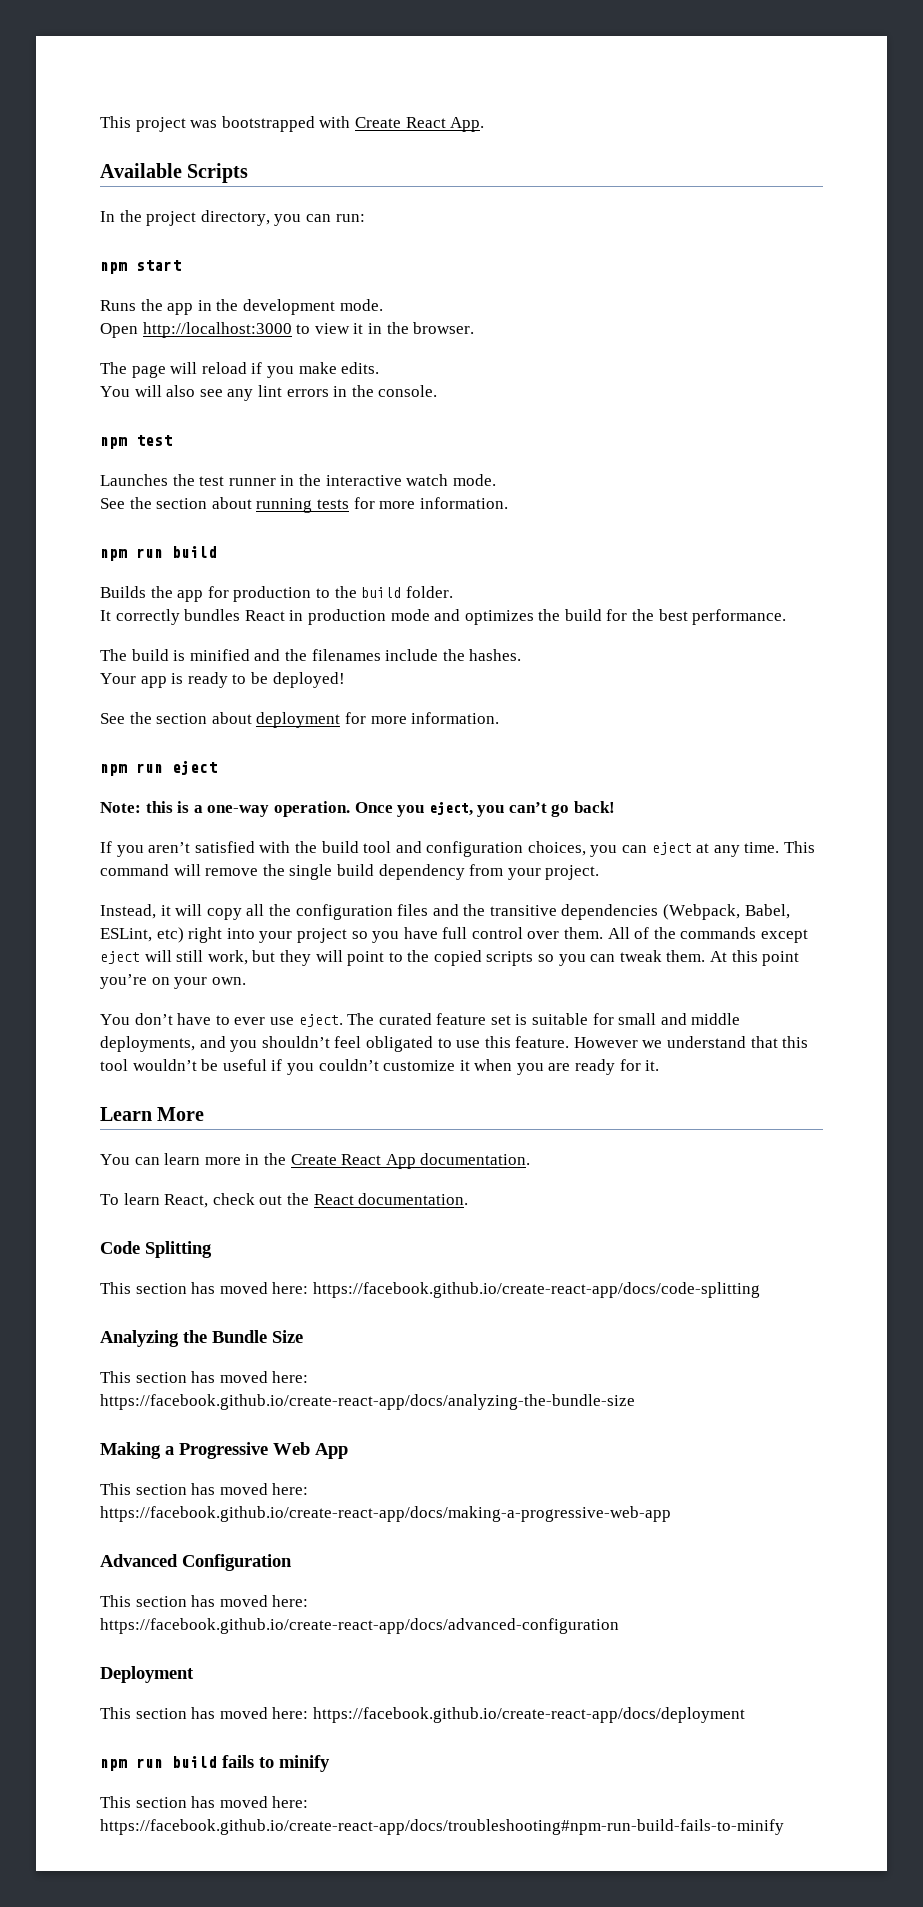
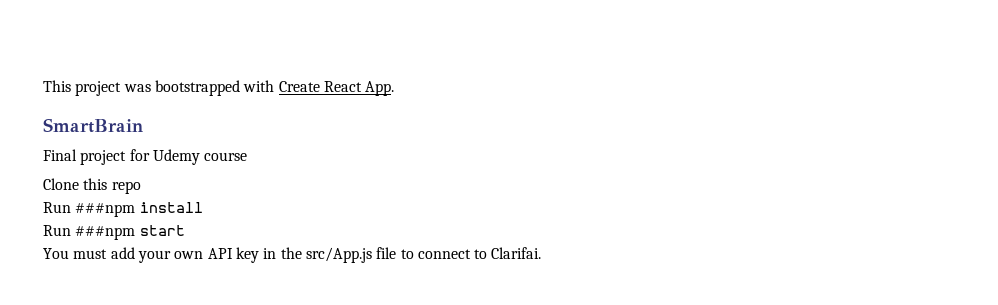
- Available Scripts
- In the project directory, you can run:
- npm start
- Runs the app in the development mode.
- Open http://localhost:3000 to view it in the browser.
- The page will reload if you make edits.
- You will also see any lint errors in the console.
- npm test
- Launches the test runner in the interactive watch mode.
- See the section about running tests for more information.
- npm run build
- Builds the app for production to the build folder.
- It correctly bundles React in production mode and optimizes the build for the best performance.
- The build is minified and the filenames include the hashes.
- Your app is ready to be deployed!
- See the section about deployment for more information.
- npm run eject
- Note: this is a one-way operation. Once you eject, you can’t go back!
- If you aren’t satisfied with the build tool and configuration choices, you can eject at any time. This command will remove the single build dependency from your project.
- Instead, it will copy all the configuration files and the transitive dependencies (Webpack, Babel, ESLint, etc) right into your project so you have full control over them. All of the commands except eject will still work, but they will point to the copied scripts so you can tweak them. At this point you’re on your own.
- You don’t have to ever use eject. The curated feature set is suitable for small and middle deployments, and you shouldn’t feel obligated to use this feature. However we understand that this tool wouldn’t be useful if you couldn’t customize it when you are ready for it.
- Learn More
- You can learn more in the Create React App documentation.
- To learn React, check out the React documentation.
- Code Splitting
- This section has moved here: https://facebook.github.io/create-react-app/docs/code-splitting
- Analyzing the Bundle Size
- This section has moved here: https://facebook.github.io/create-react-app/docs/analyzing-the-bundle-size
- Making a Progressive Web App
- This section has moved here: https://facebook.github.io/create-react-app/docs/making-a-progressive-web-app
- Advanced Configuration
- This section has moved here: https://facebook.github.io/create-react-app/docs/advanced-configuration
- Deployment
- This section has moved here: https://facebook.github.io/create-react-app/docs/deployment
- npm run build fails to minify
- This section has moved here: https://facebook.github.io/create-react-app/docs/troubleshooting#npm-run-build-fails-to-minify
+ SmartBrain
+ Final project for Udemy course
+ Clone this repo
+ Run ###npm install
+ Run ###npm start
+ You must add your own API key in the src/App.js file to connect to Clarifai.

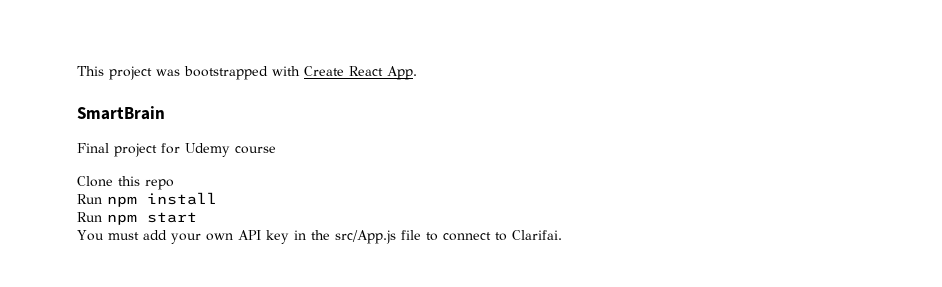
- Run ###npm install
+ Run npm install
- Run ###npm start
+ Run npm start

